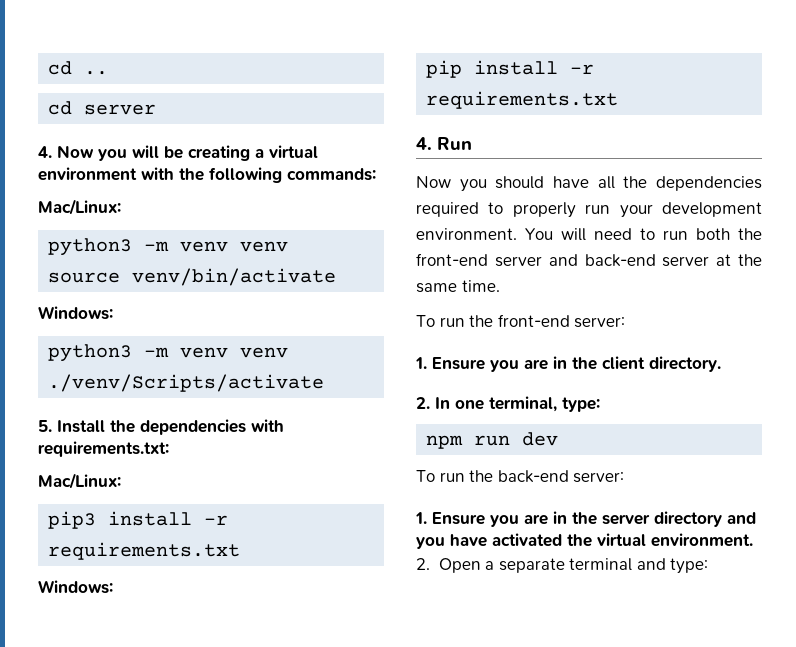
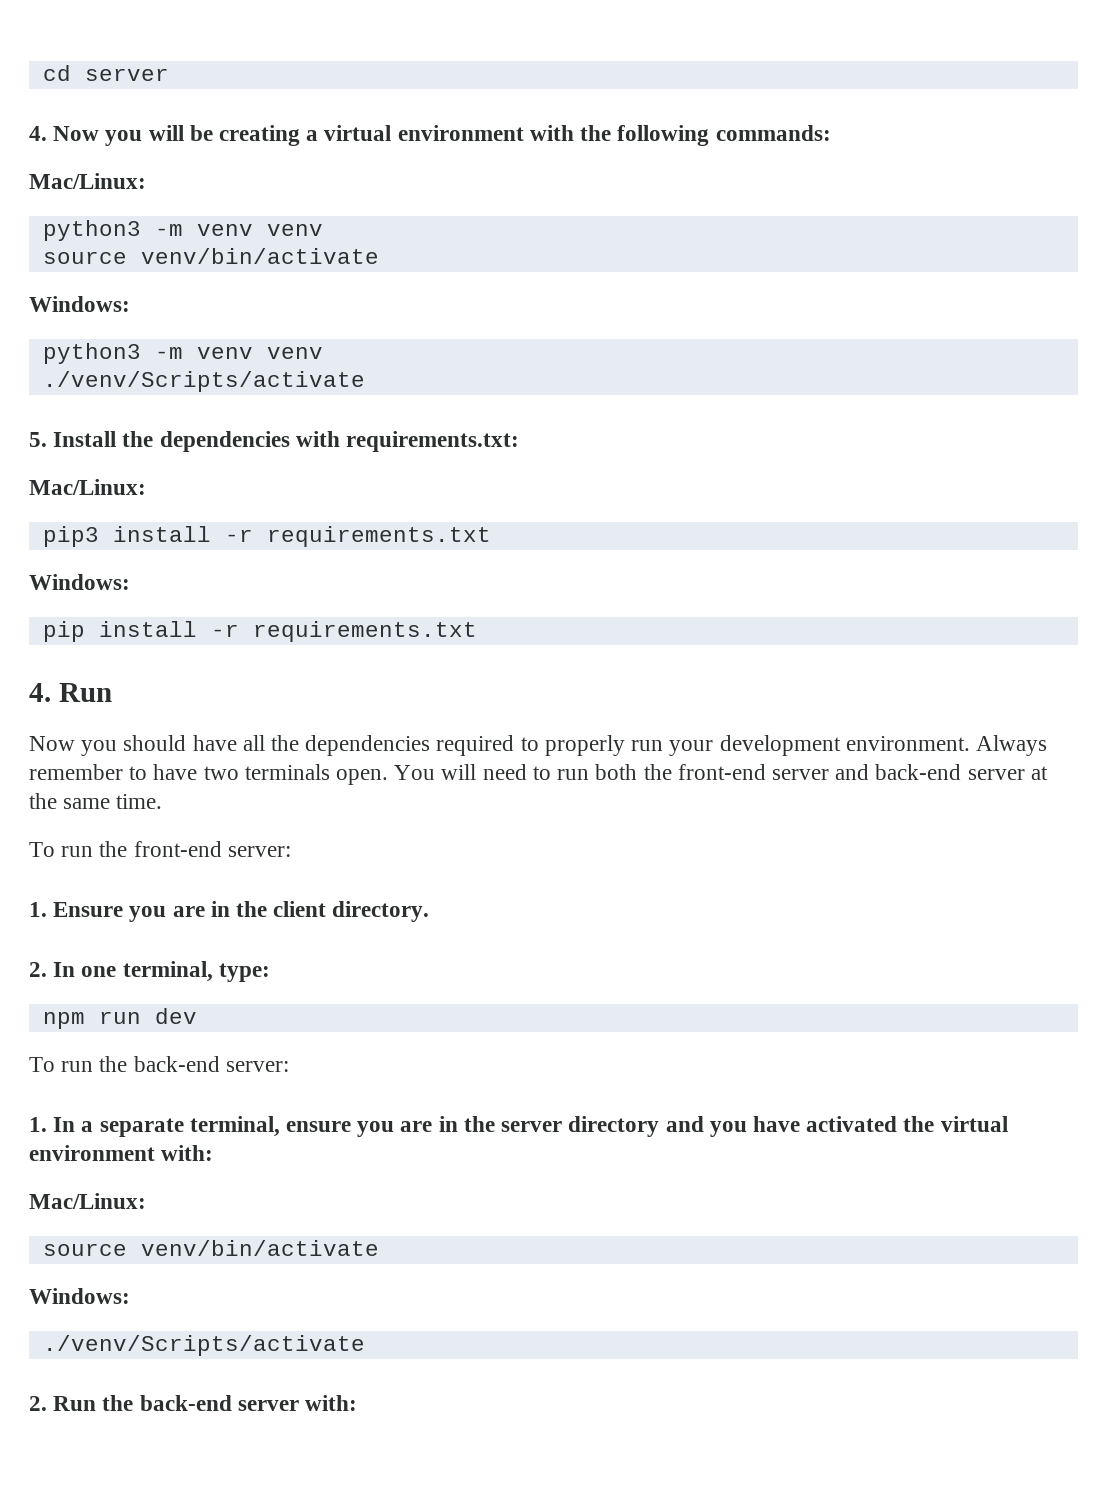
- cd ..
+ Always remember to have two terminals open.
- 1. Ensure you are in the server directory and you have activated the virtual environment.
- 2. Open a separate terminal and type:
+ 1. In a separate terminal, ensure you are in the server directory and you have activated the virtual environment with:
+ Mac/Linux:
+ source venv/bin/activate
+ Windows:
+ ./venv/Scripts/activate
+ 2. Run the back-end server with:

